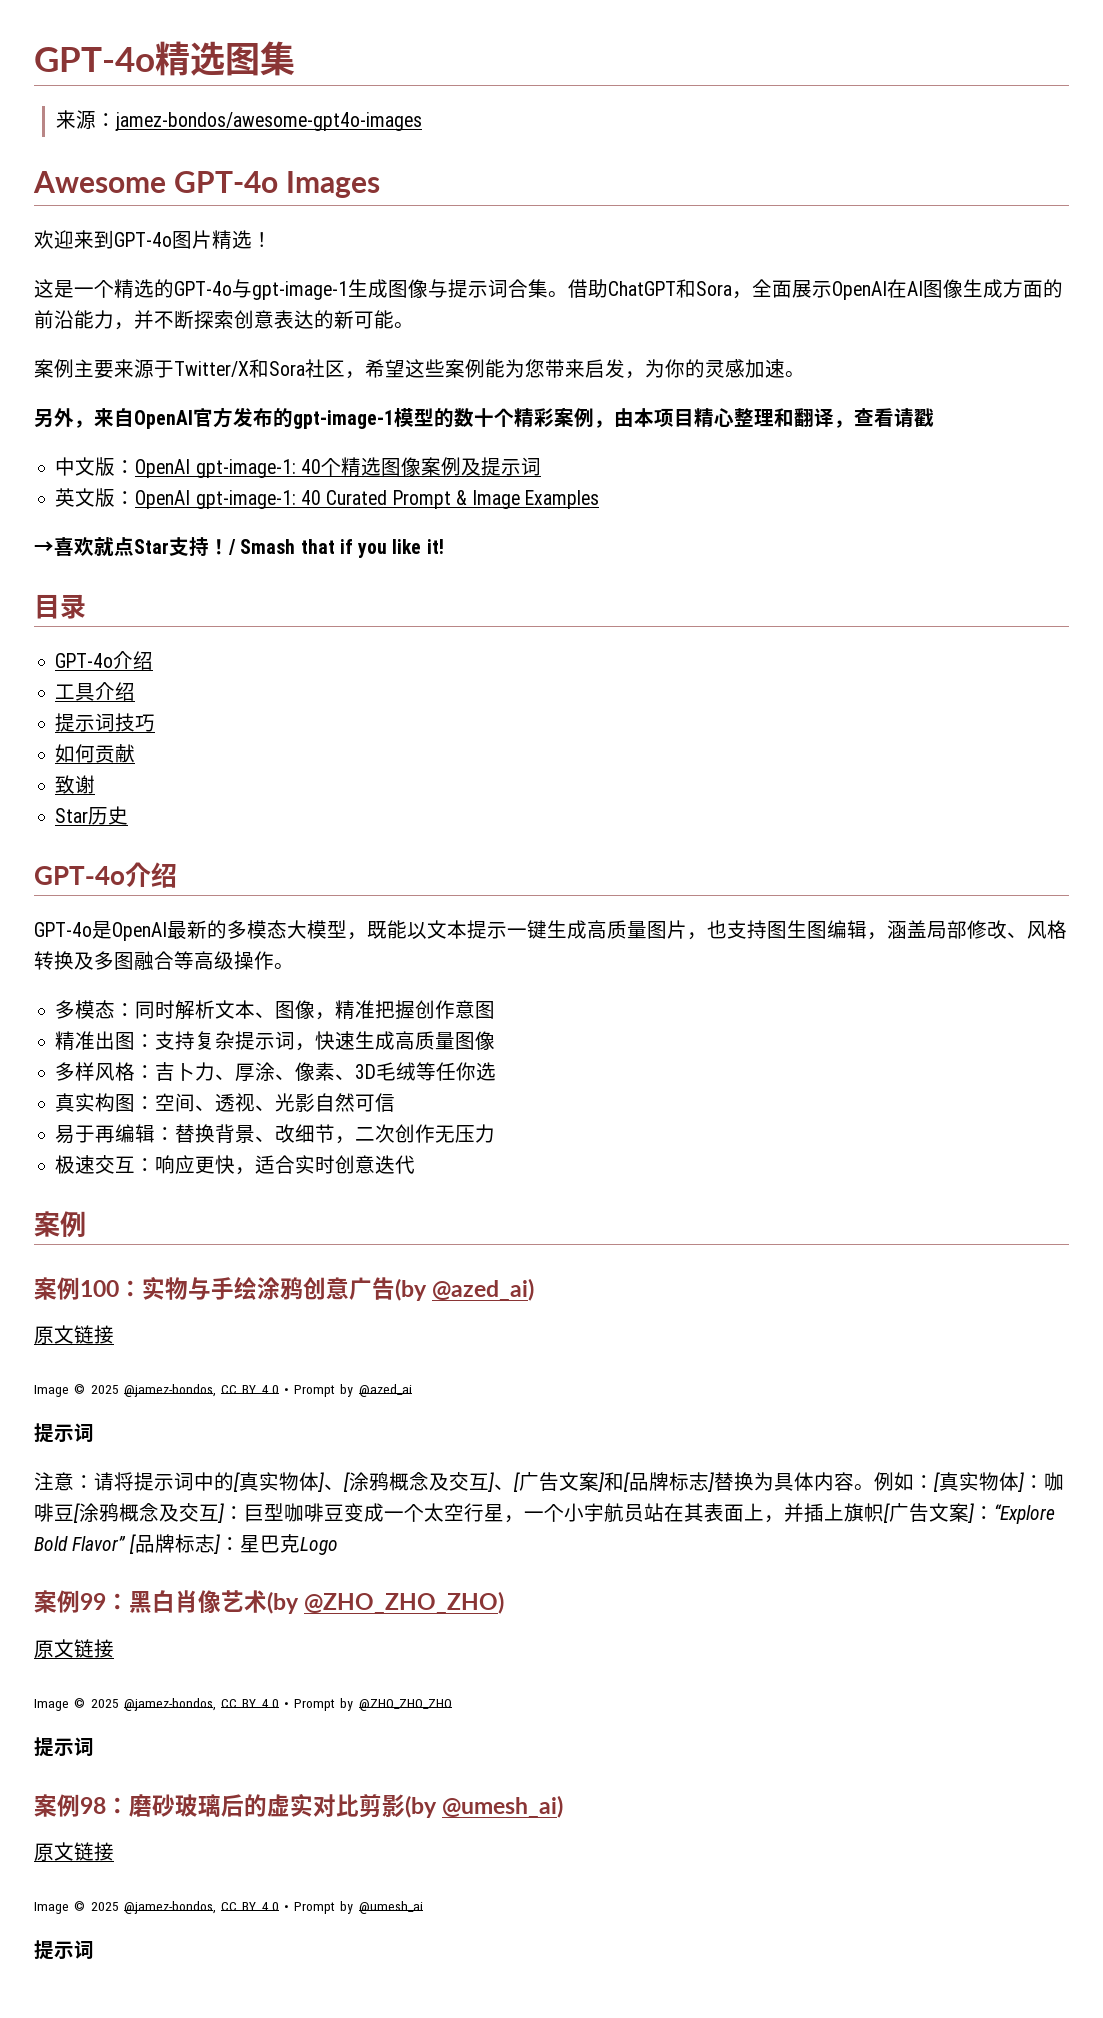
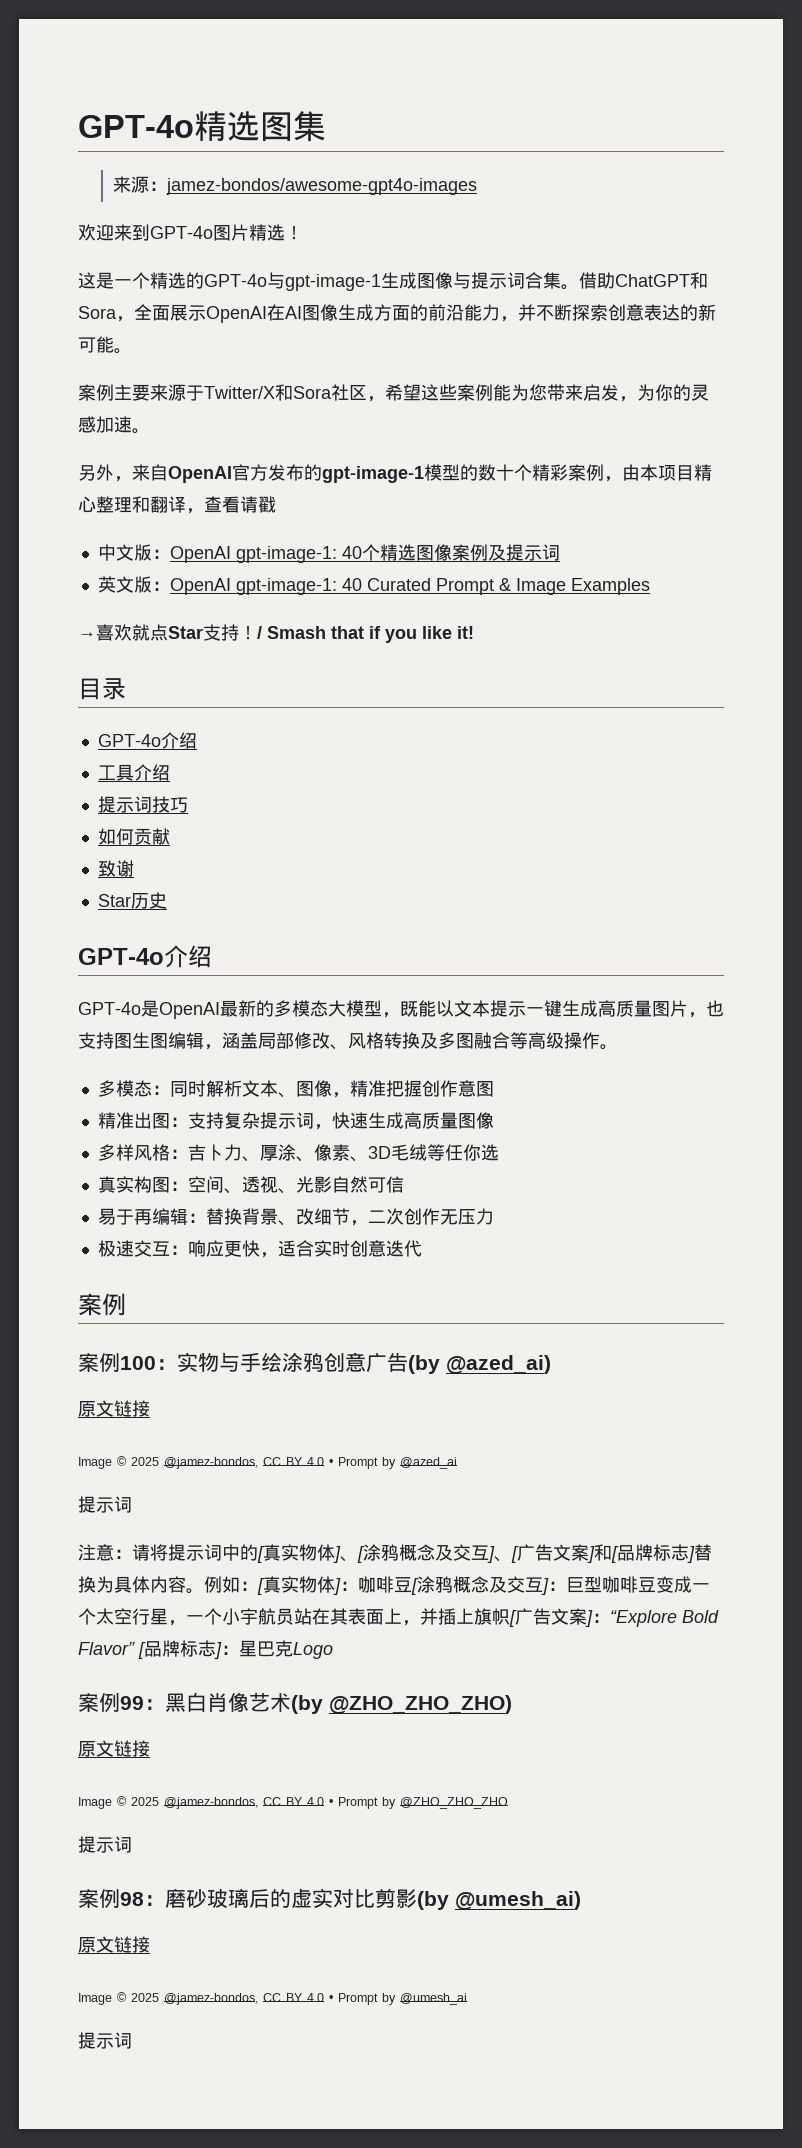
- Awesome GPT-4o Images

